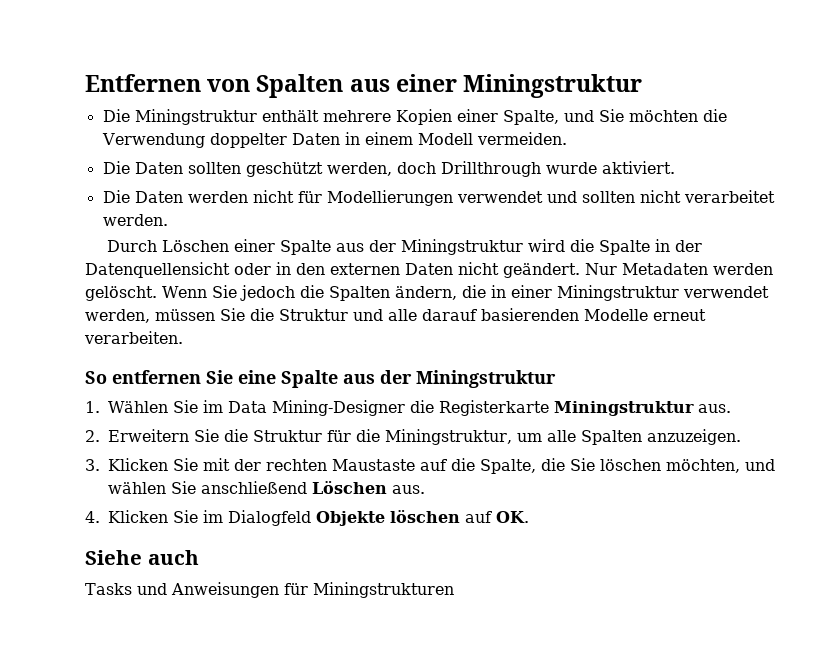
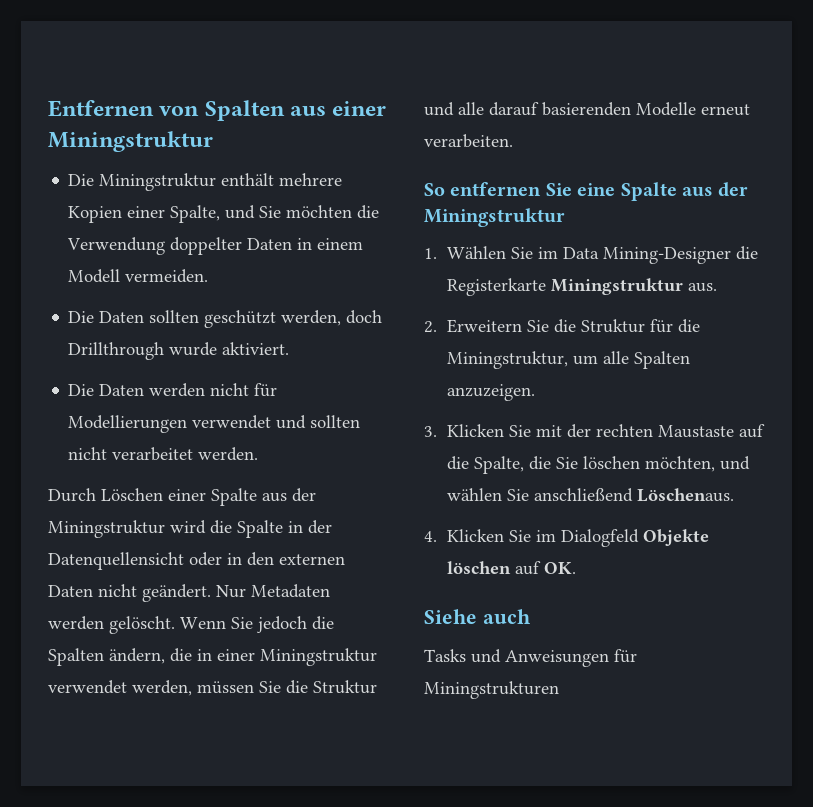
- 3. Klicken Sie mit der rechten Maustaste auf die Spalte, die Sie löschen möchten, und wählen Sie anschließend Löschen aus.
+ 3. Klicken Sie mit der rechten Maustaste auf die Spalte, die Sie löschen möchten, und wählen Sie anschließend Löschenaus.

